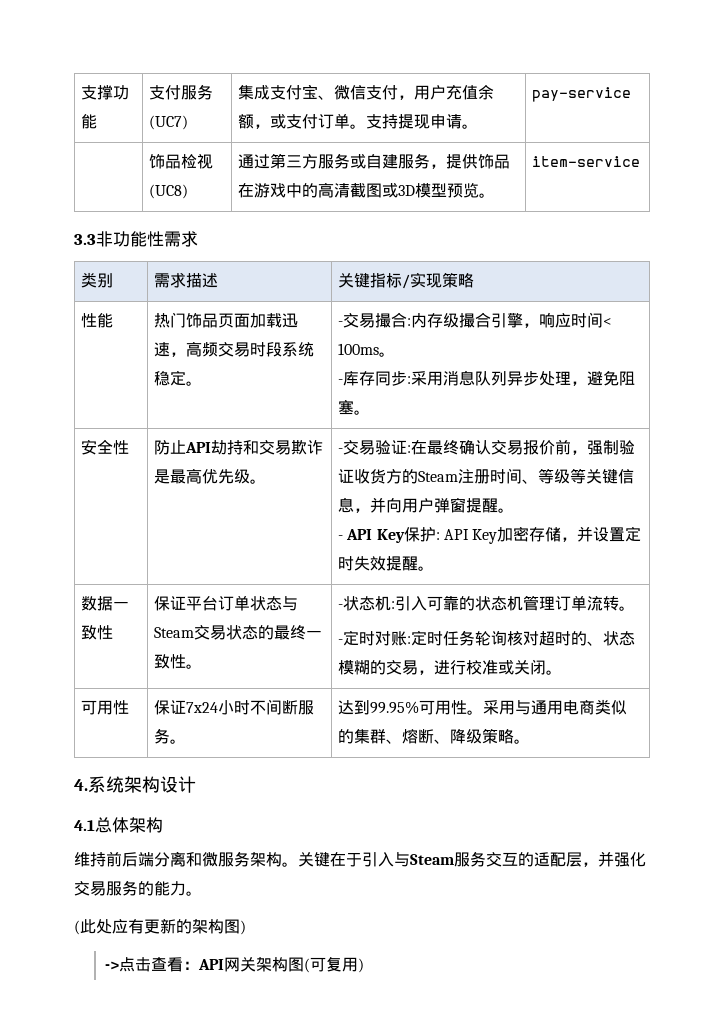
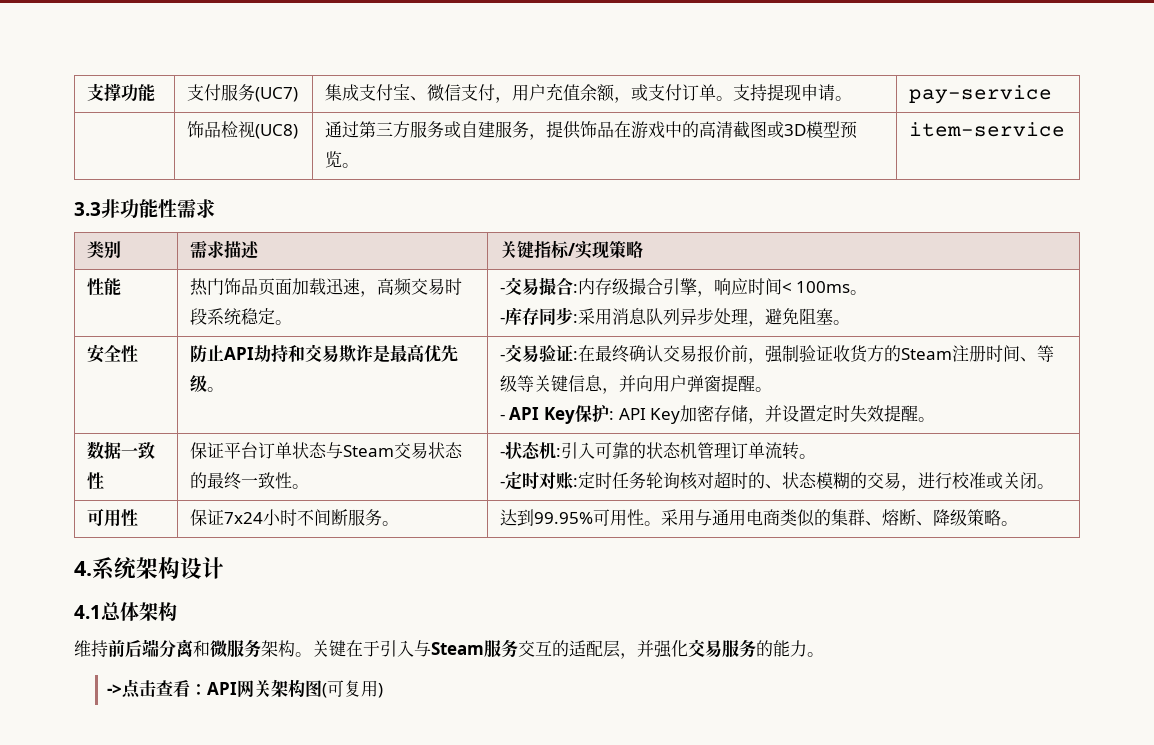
- (此处应有更新的架构图)

